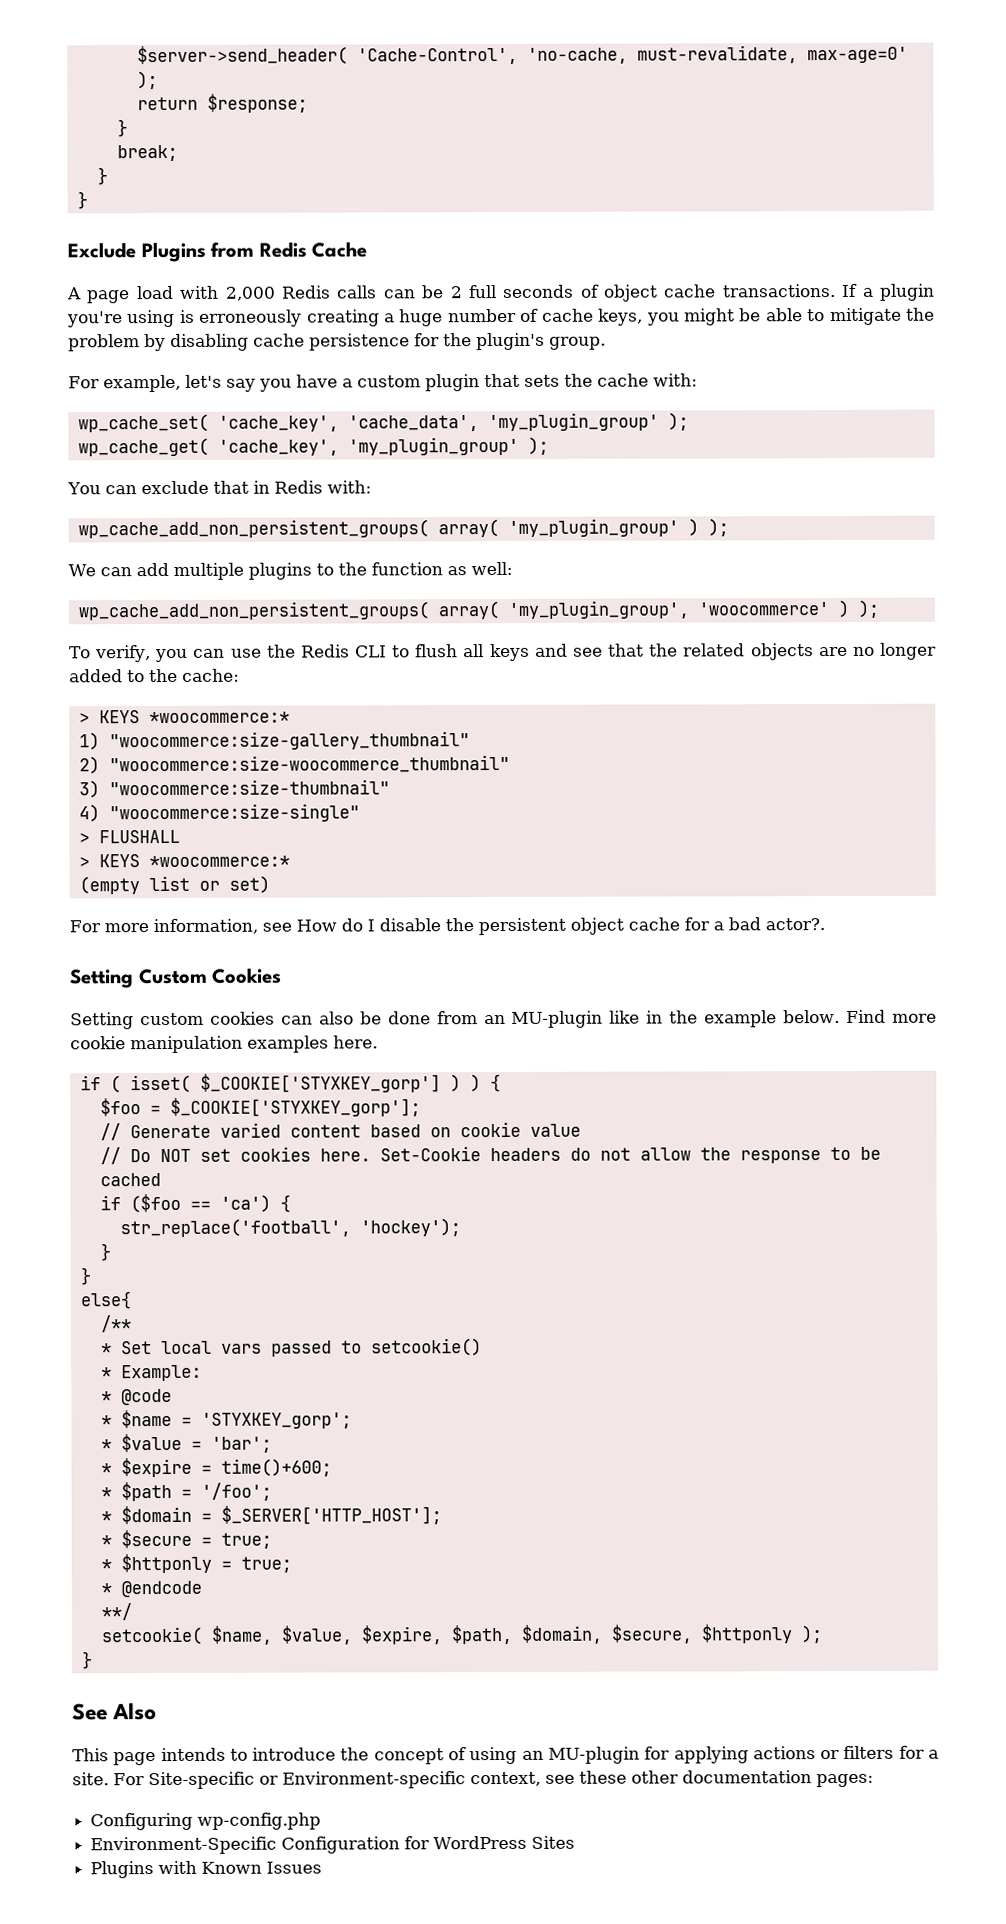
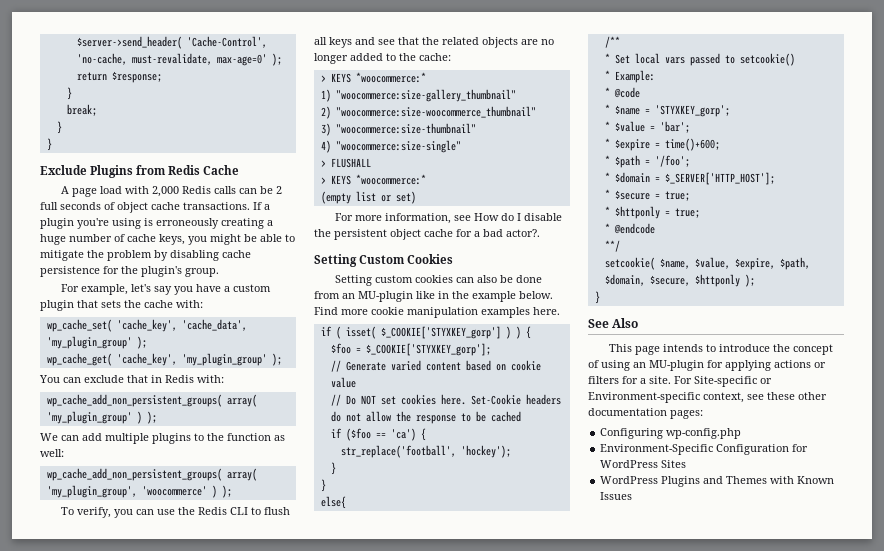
- Plugins with Known Issues
+ WordPress Plugins and Themes with Known Issues

